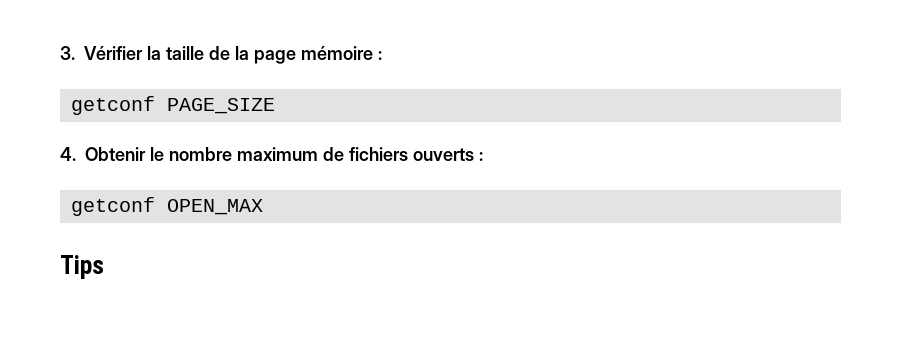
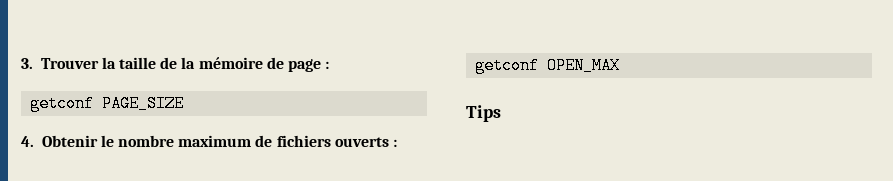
- 3. Vérifier la taille de la page mémoire :
+ 3. Trouver la taille de la mémoire de page :

